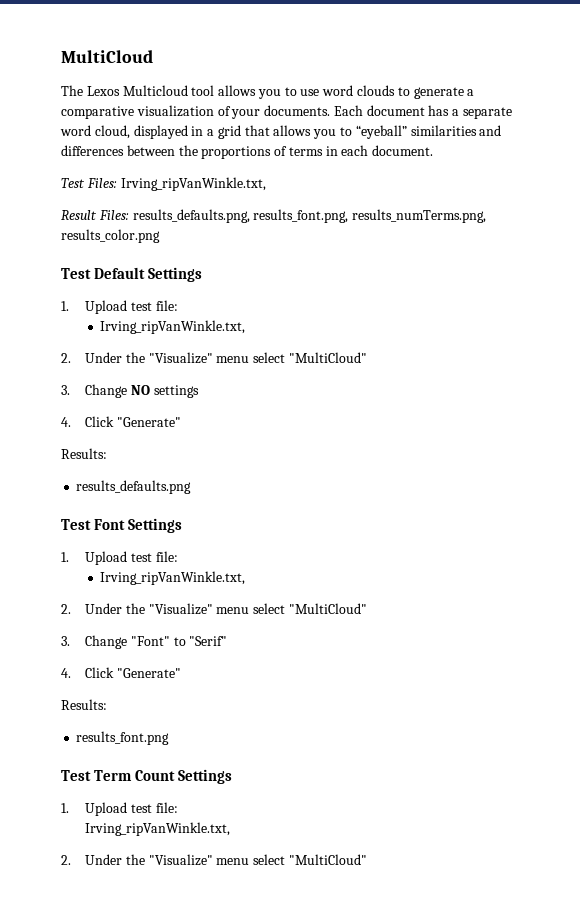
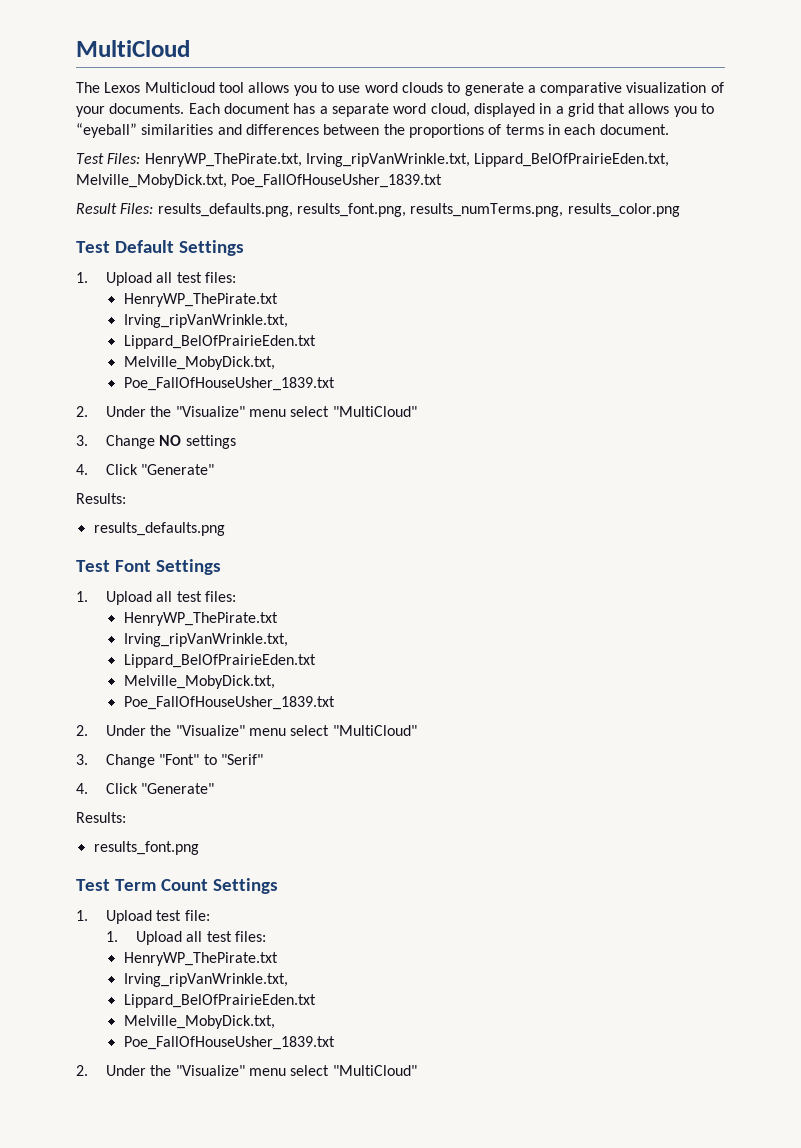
- Test Files: Irving_ripVanWinkle.txt,
+ Test Files: HenryWP_ThePirate.txt, Irving_ripVanWrinkle.txt, Lippard_BelOfPrairieEden.txt, Melville_MobyDick.txt, Poe_FallOfHouseUsher_1839.txt
  Test Default Settings
- 1. Upload test file:
- Irving_ripVanWinkle.txt,
+ 1. Upload all test files:
+ HenryWP_ThePirate.txt
+ Irving_ripVanWrinkle.txt,
+ Lippard_BelOfPrairieEden.txt
+ Melville_MobyDick.txt,
+ Poe_FallOfHouseUsher_1839.txt
  Test Font Settings
- 1. Upload test file:
- Irving_ripVanWinkle.txt,
+ 1. Upload all test files:
+ HenryWP_ThePirate.txt
+ Irving_ripVanWrinkle.txt,
+ Lippard_BelOfPrairieEden.txt
+ Melville_MobyDick.txt,
+ Poe_FallOfHouseUsher_1839.txt
  Test Term Count Settings
  1. Upload test file:
- Irving_ripVanWinkle.txt,
+ 1. Upload all test files:
+ HenryWP_ThePirate.txt
+ Irving_ripVanWrinkle.txt,
+ Lippard_BelOfPrairieEden.txt
+ Melville_MobyDick.txt,
+ Poe_FallOfHouseUsher_1839.txt

